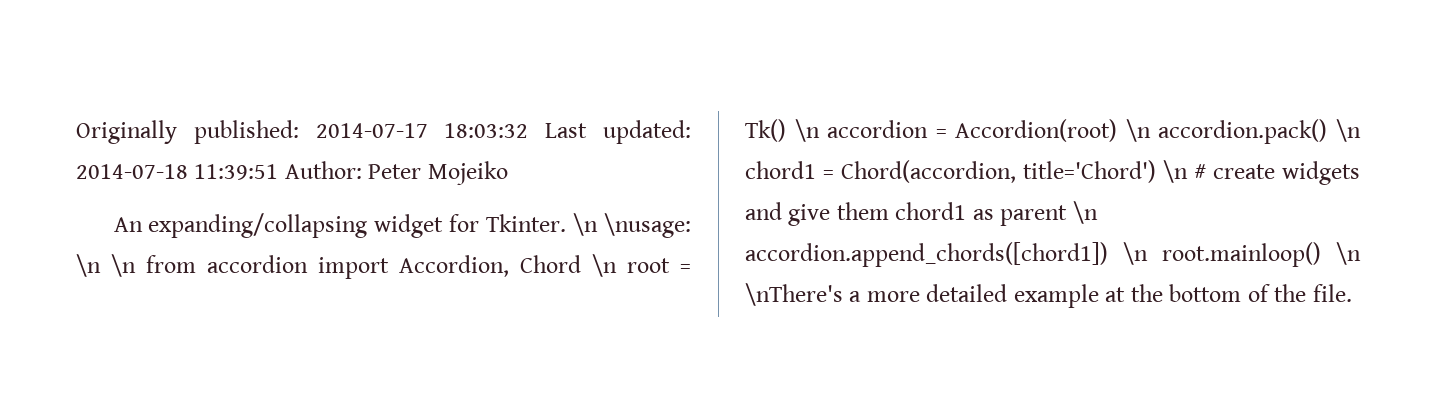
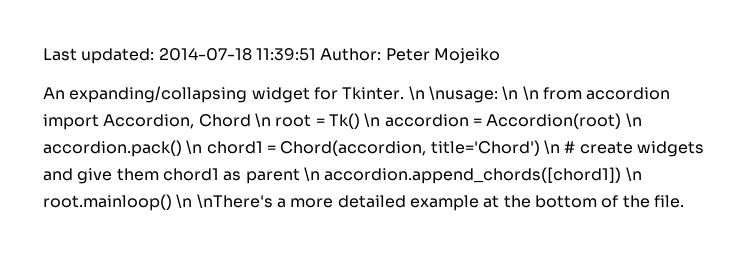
- Originally published: 2014-07-17 18:03:32 Last updated: 2014-07-18 11:39:51 Author: Peter Mojeiko
+ Last updated: 2014-07-18 11:39:51 Author: Peter Mojeiko

